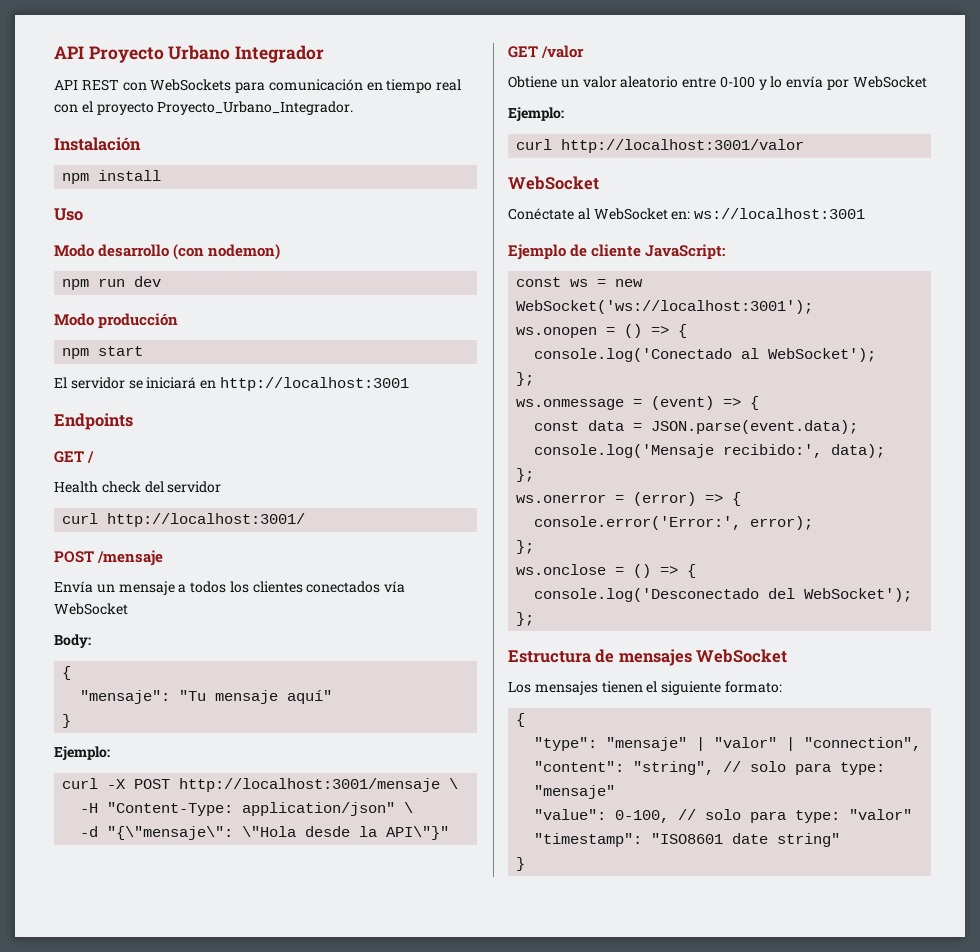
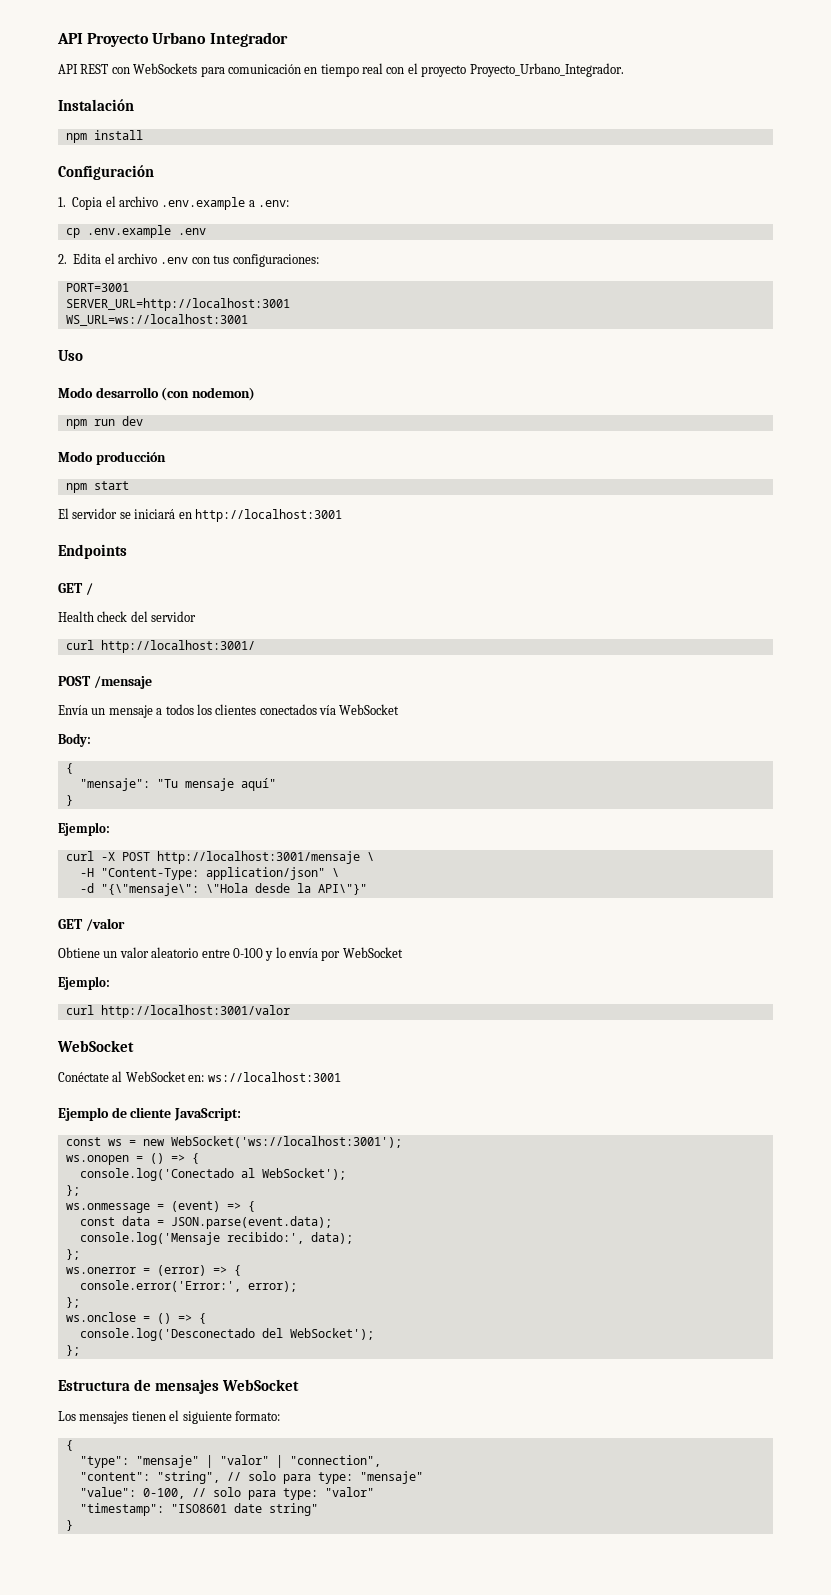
+ Configuración
+ 1. Copia el archivo .env.example a .env:
+ cp .env.example .env
+ 2. Edita el archivo .env con tus configuraciones:
+ PORT=3001
+ SERVER_URL=http://localhost:3001
+ WS_URL=ws://localhost:3001

